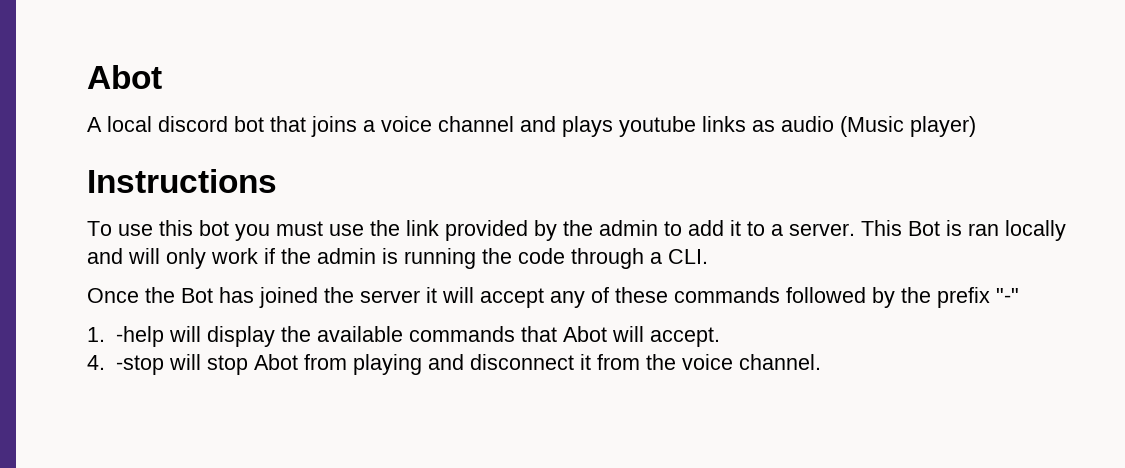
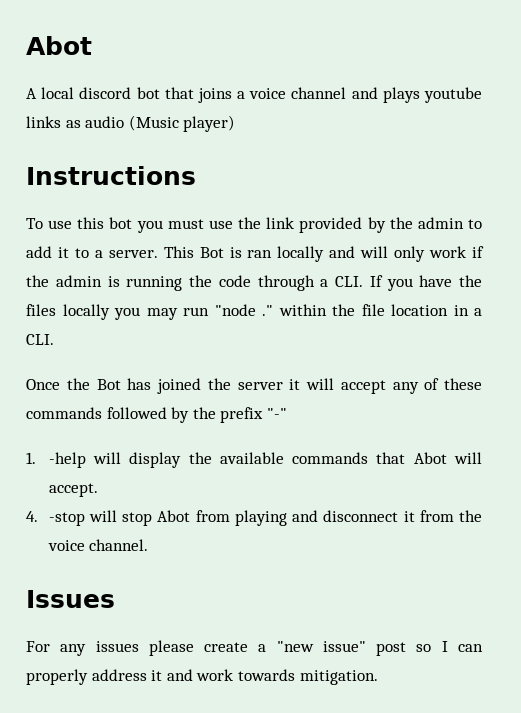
- This Bot is ran locally and will only work if the admin is running the code through a CLI.
+ This Bot is ran locally and will only work if the admin is running the code through a CLI. If you have the files locally you may run "node ." within the file location in a CLI.
+ Issues
+ For any issues please create a "new issue" post so I can properly address it and work towards mitigation.

